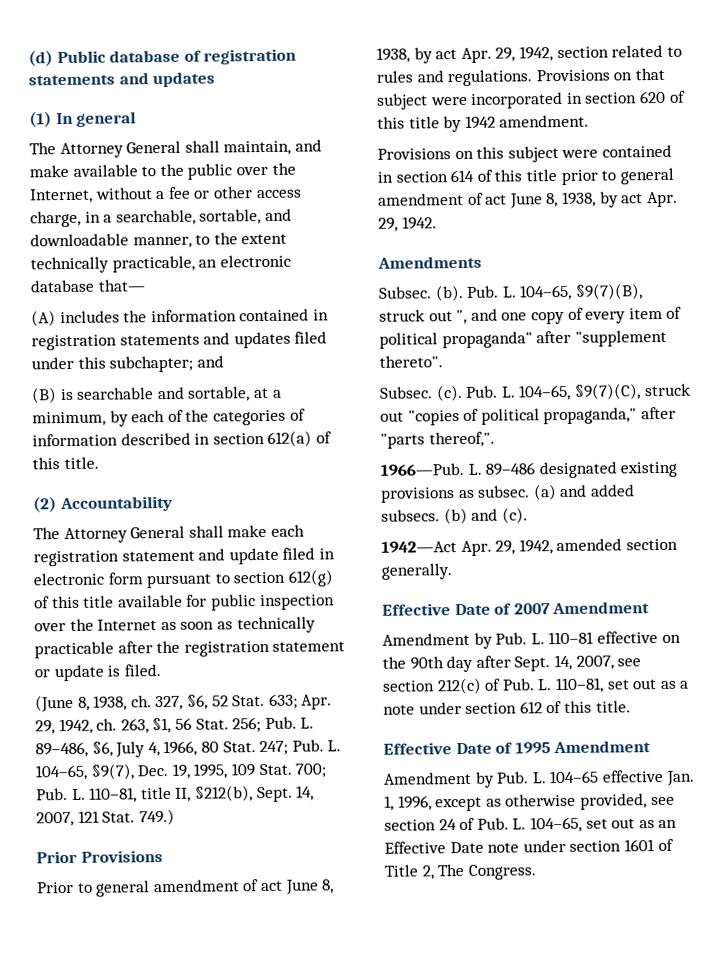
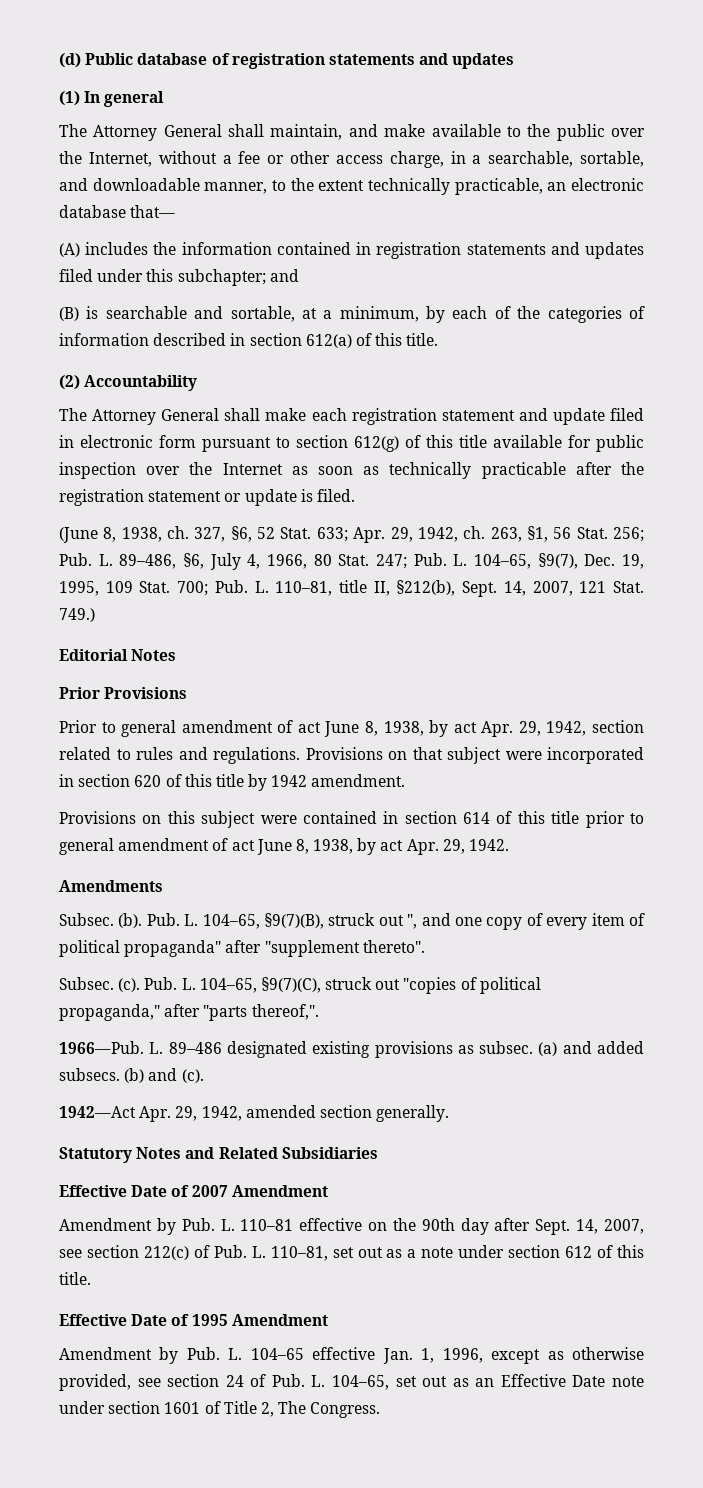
+ Editorial Notes
+ Statutory Notes and Related Subsidiaries

